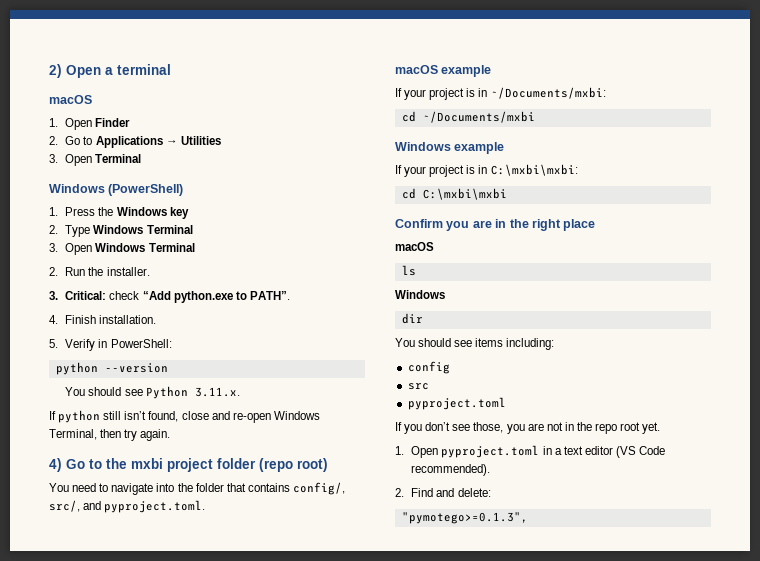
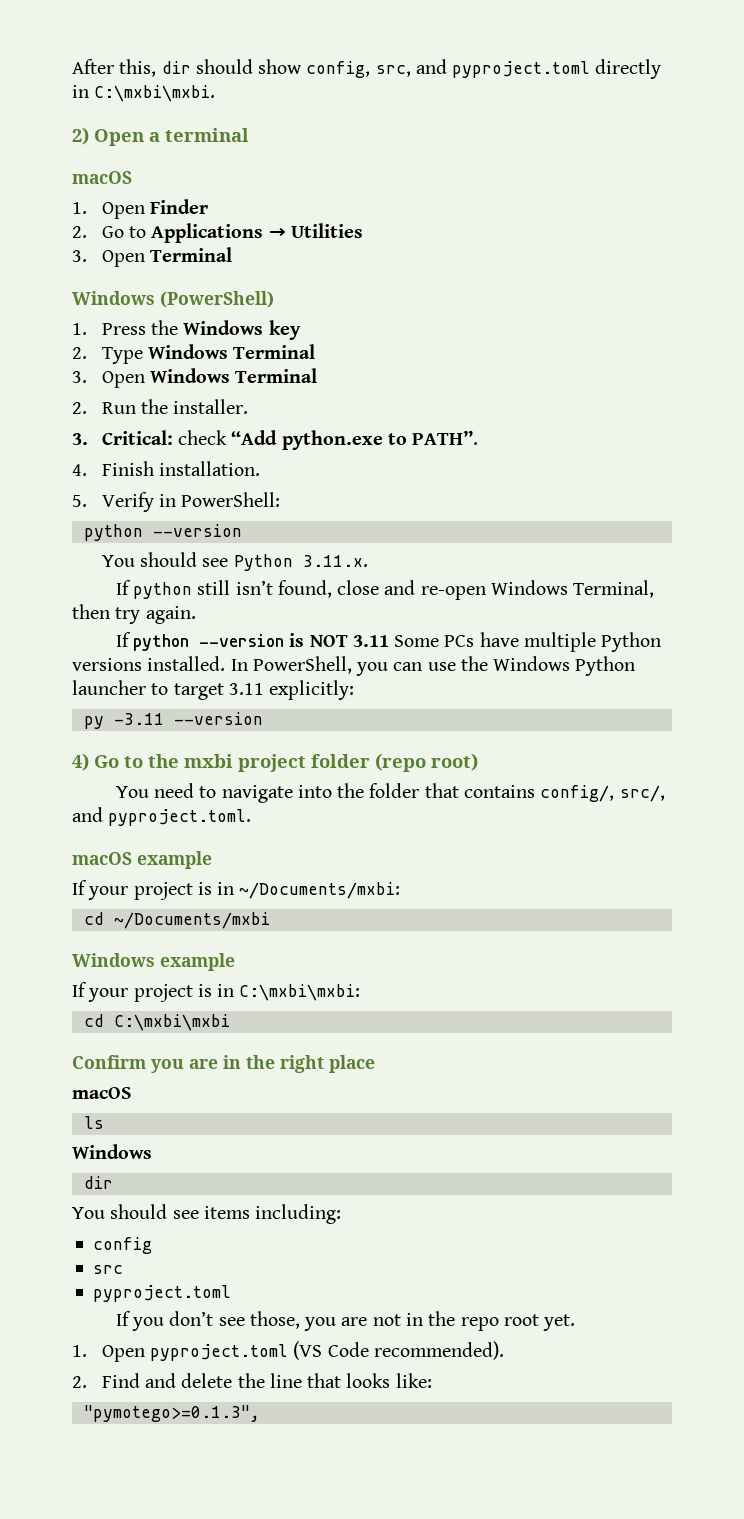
+ After this, dir should show config, src, and pyproject.toml directly in C:\mxbi\mxbi.
+ If python --version is NOT 3.11 Some PCs have multiple Python versions installed. In PowerShell, you can use the Windows Python launcher to target 3.11 explicitly:
+ py -3.11 --version
- 1. Open pyproject.toml in a text editor (VS Code recommended).
+ 1. Open pyproject.toml (VS Code recommended).
- 2. Find and delete:
+ 2. Find and delete the line that looks like:

